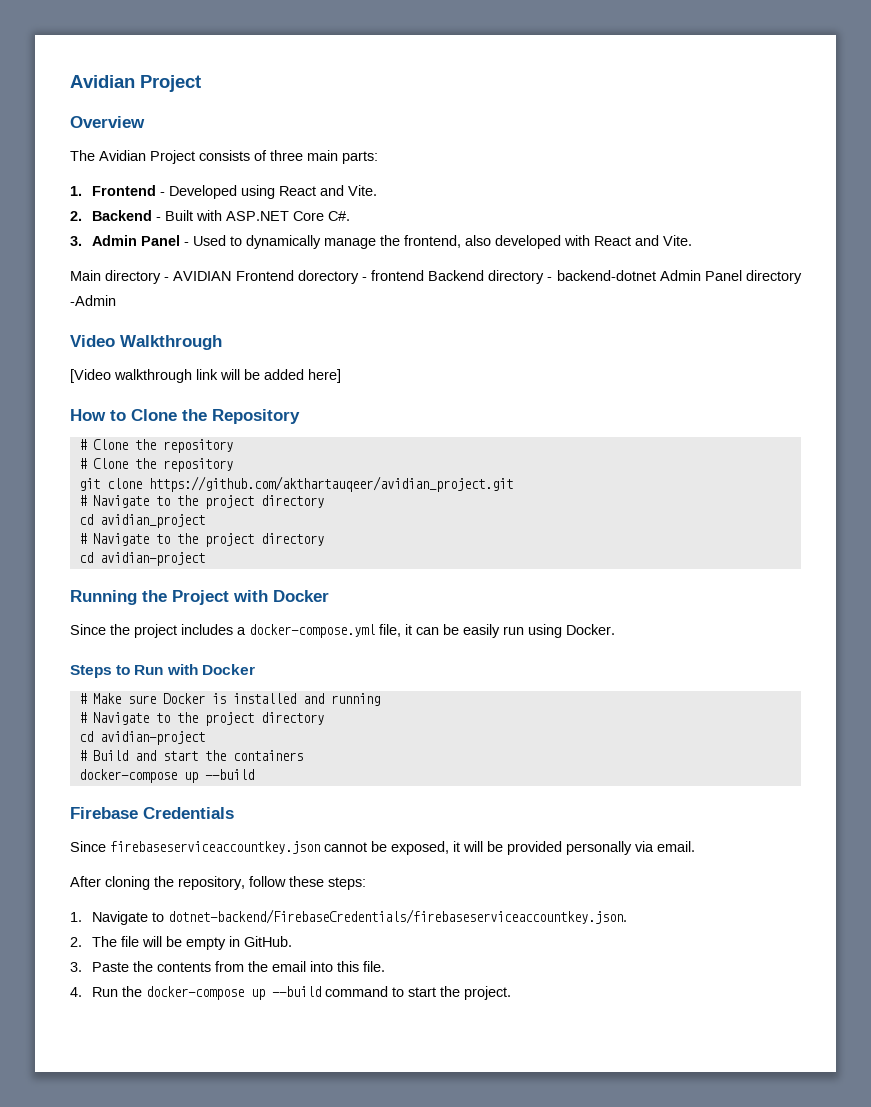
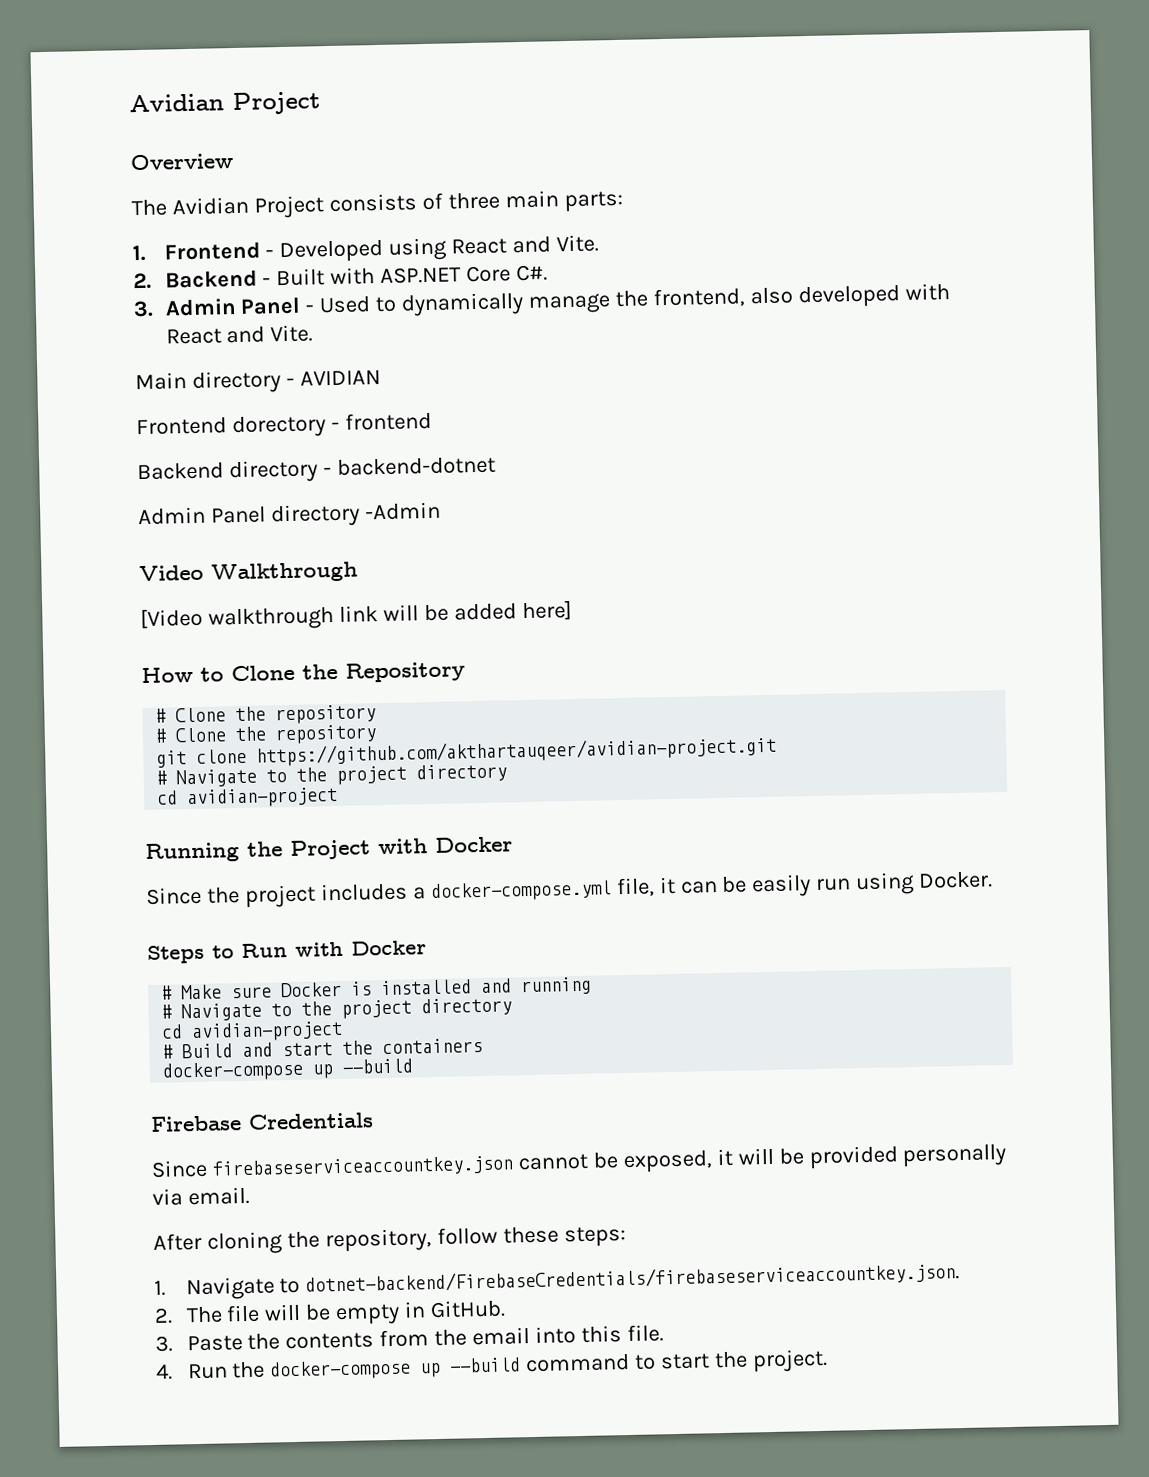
- Main directory - AVIDIAN Frontend dorectory - frontend Backend directory - backend-dotnet Admin Panel directory -Admin
+ Main directory - AVIDIAN
+ Frontend dorectory - frontend
+ Backend directory - backend-dotnet
+ Admin Panel directory -Admin
- git clone https://github.com/akthartauqeer/avidian_project.git
- # Navigate to the project directory
- cd avidian_project
+ git clone https://github.com/akthartauqeer/avidian-project.git

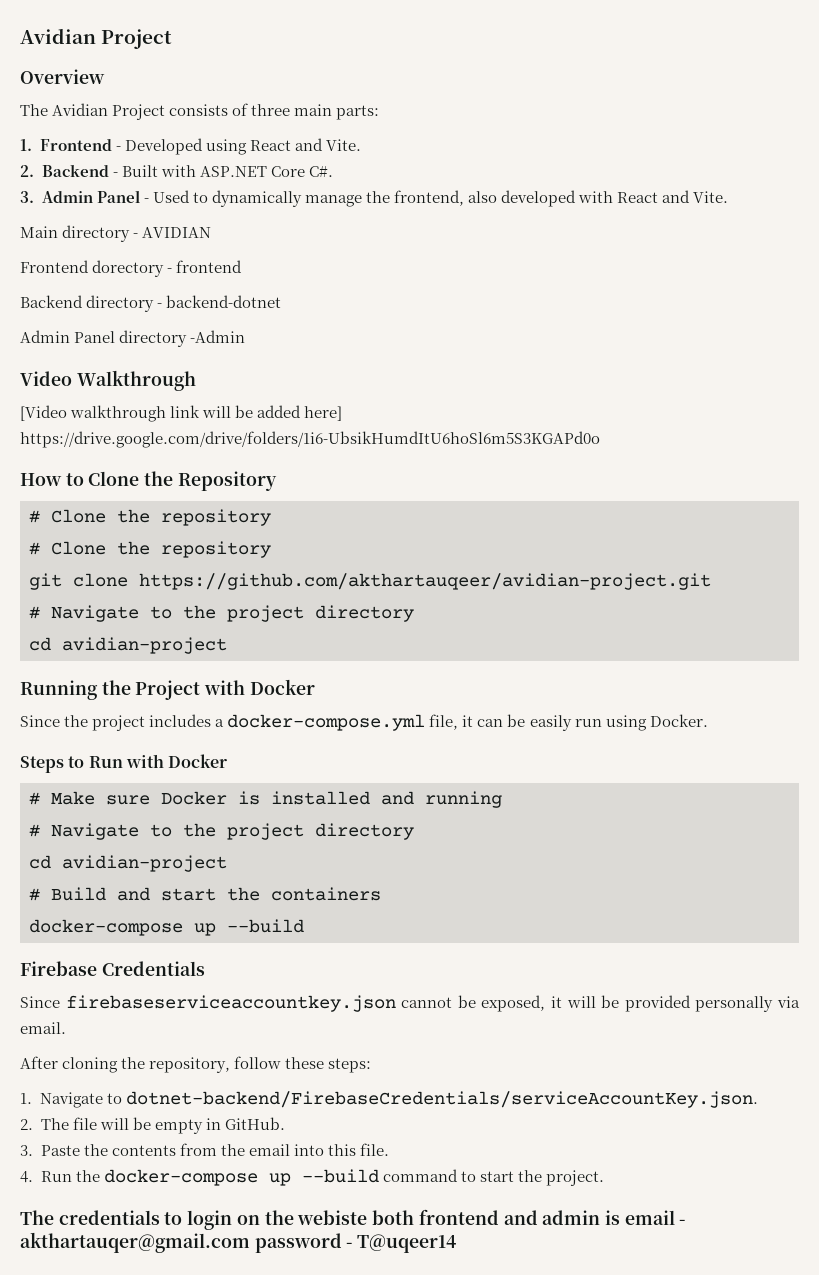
- [Video walkthrough link will be added here]
+ [Video walkthrough link will be added here] https://drive.google.com/drive/folders/1i6-UbsikHumdItU6hoSl6m5S3KGAPd0o
- 1. Navigate to dotnet-backend/FirebaseCredentials/firebaseserviceaccountkey.json.
+ 1. Navigate to dotnet-backend/FirebaseCredentials/serviceAccountKey.json.
+ The credentials to login on the webiste both frontend and admin is email - akthartauqer@gmail.com password - T@uqeer14

